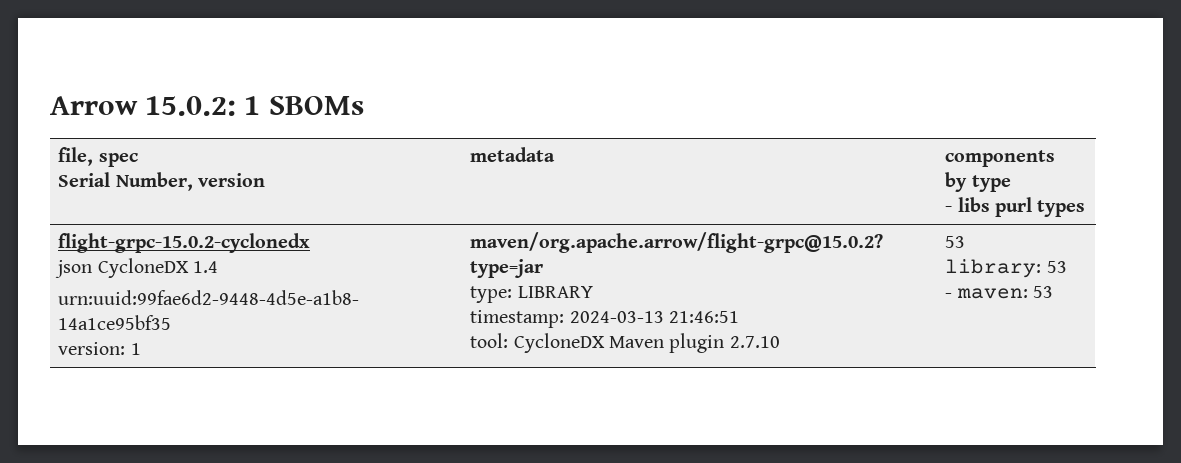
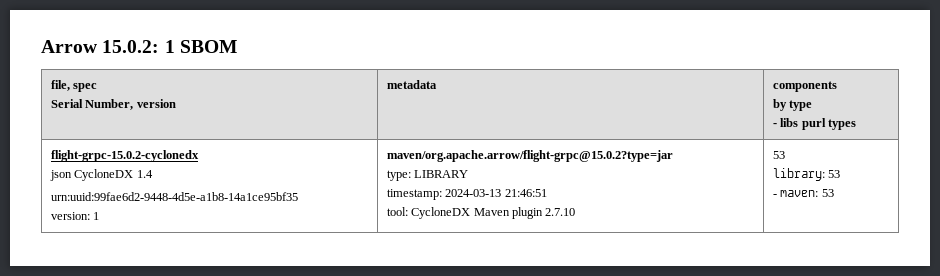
- Arrow 15.0.2: 1 SBOMs
+ Arrow 15.0.2: 1 SBOM

